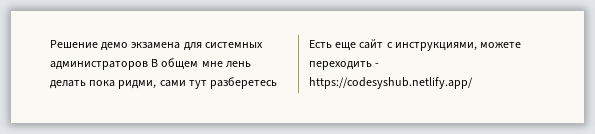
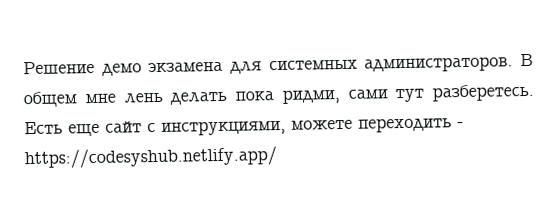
- Решение демо экзамена для системных администраторов В общем мне лень делать пока ридми, сами тут разберетесь Есть еще сайт с инструкциями, можете переходить - https://codesyshub.netlify.app/
+ Решение демо экзамена для системных администраторов. В общем мне лень делать пока ридми, сами тут разберетесь. Есть еще сайт с инструкциями, можете переходить - https://codesyshub.netlify.app/

